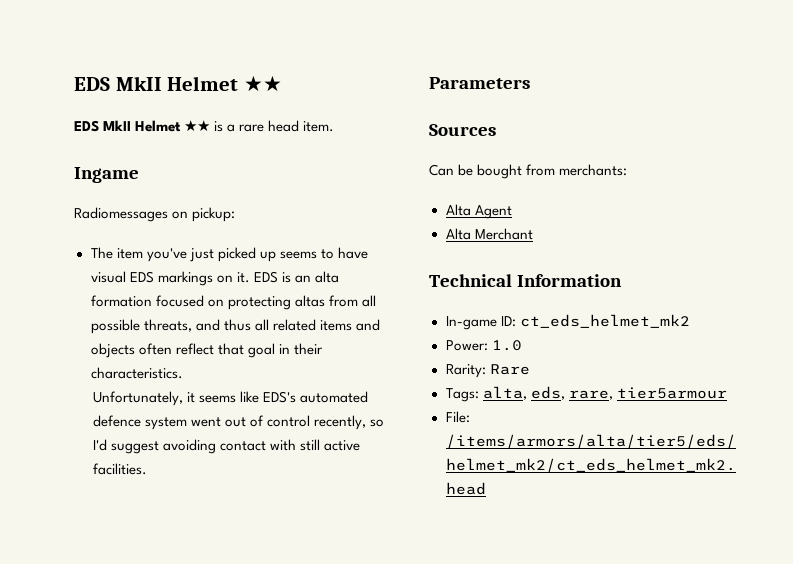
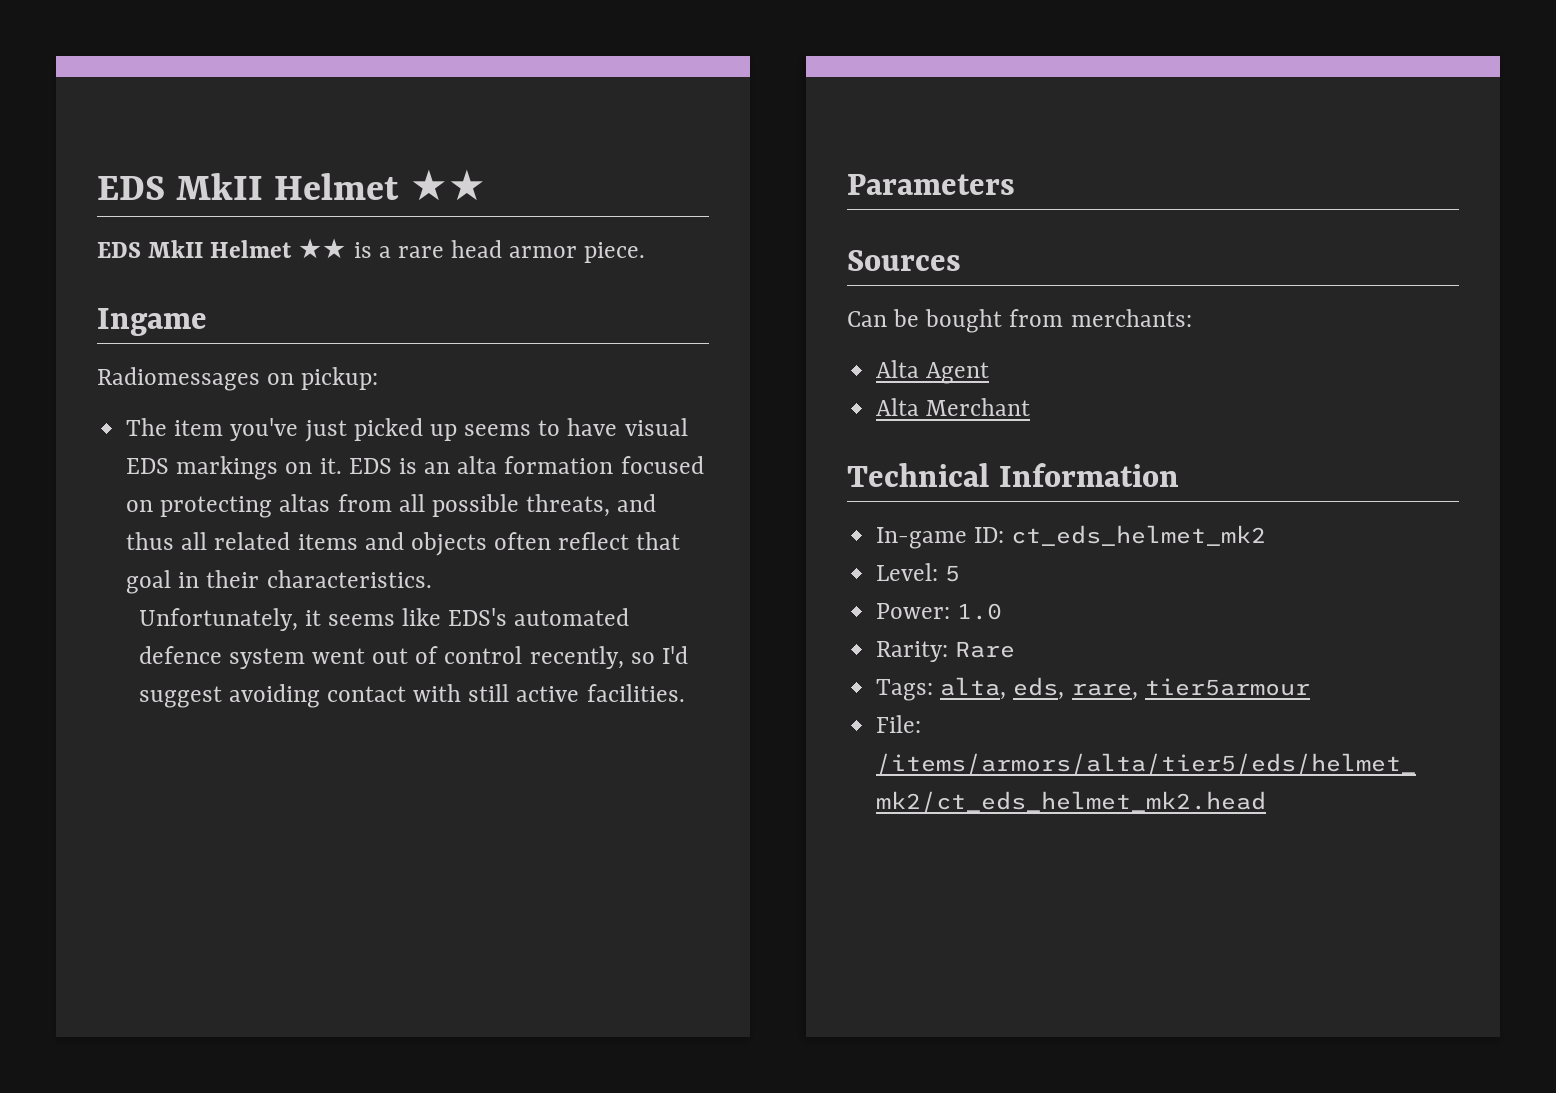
- EDS MkII Helmet ★★ is a rare head item.
+ EDS MkII Helmet ★★ is a rare head armor piece.
+ Level: 5

